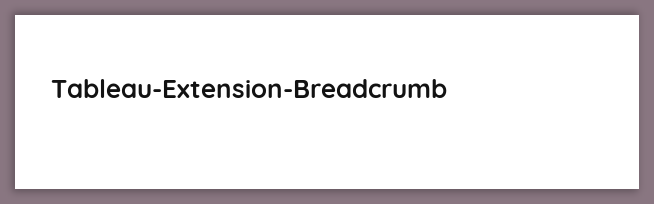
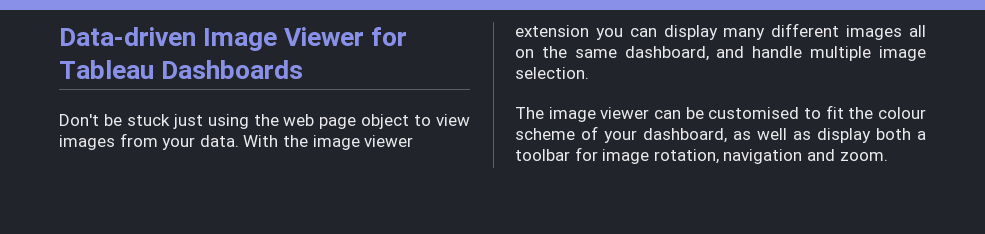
- Tableau-Extension-Breadcrumb
+ Data-driven Image Viewer for Tableau Dashboards
+ Don't be stuck just using the web page object to view images from your data. With the image viewer extension you can display many different images all on the same dashboard, and handle multiple image selection.
+ The image viewer can be customised to fit the colour scheme of your dashboard, as well as display both a toolbar for image rotation, navigation and zoom.

